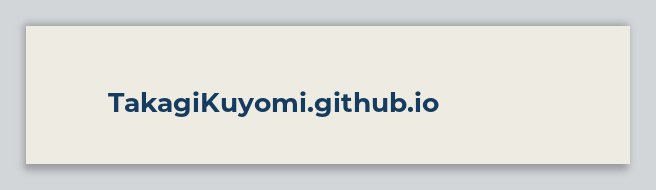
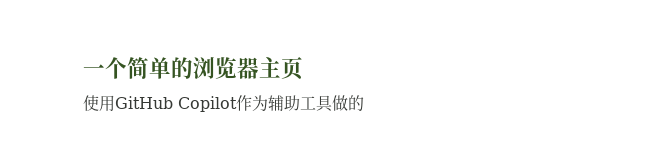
- TakagiKuyomi.github.io
+ 一个简单的浏览器主页
+ 使用GitHub Copilot作为辅助工具做的

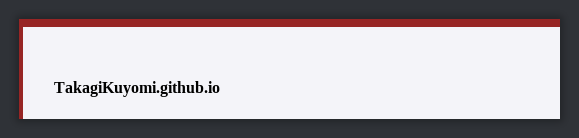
- 一个简单的浏览器主页
- 使用GitHub Copilot作为辅助工具做的
+ TakagiKuyomi.github.io

